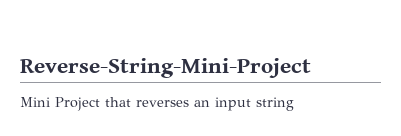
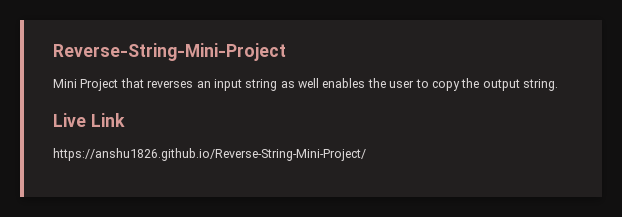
- Mini Project that reverses an input string
+ Mini Project that reverses an input string as well enables the user to copy the output string.
+ Live Link
+ https://anshu1826.github.io/Reverse-String-Mini-Project/

